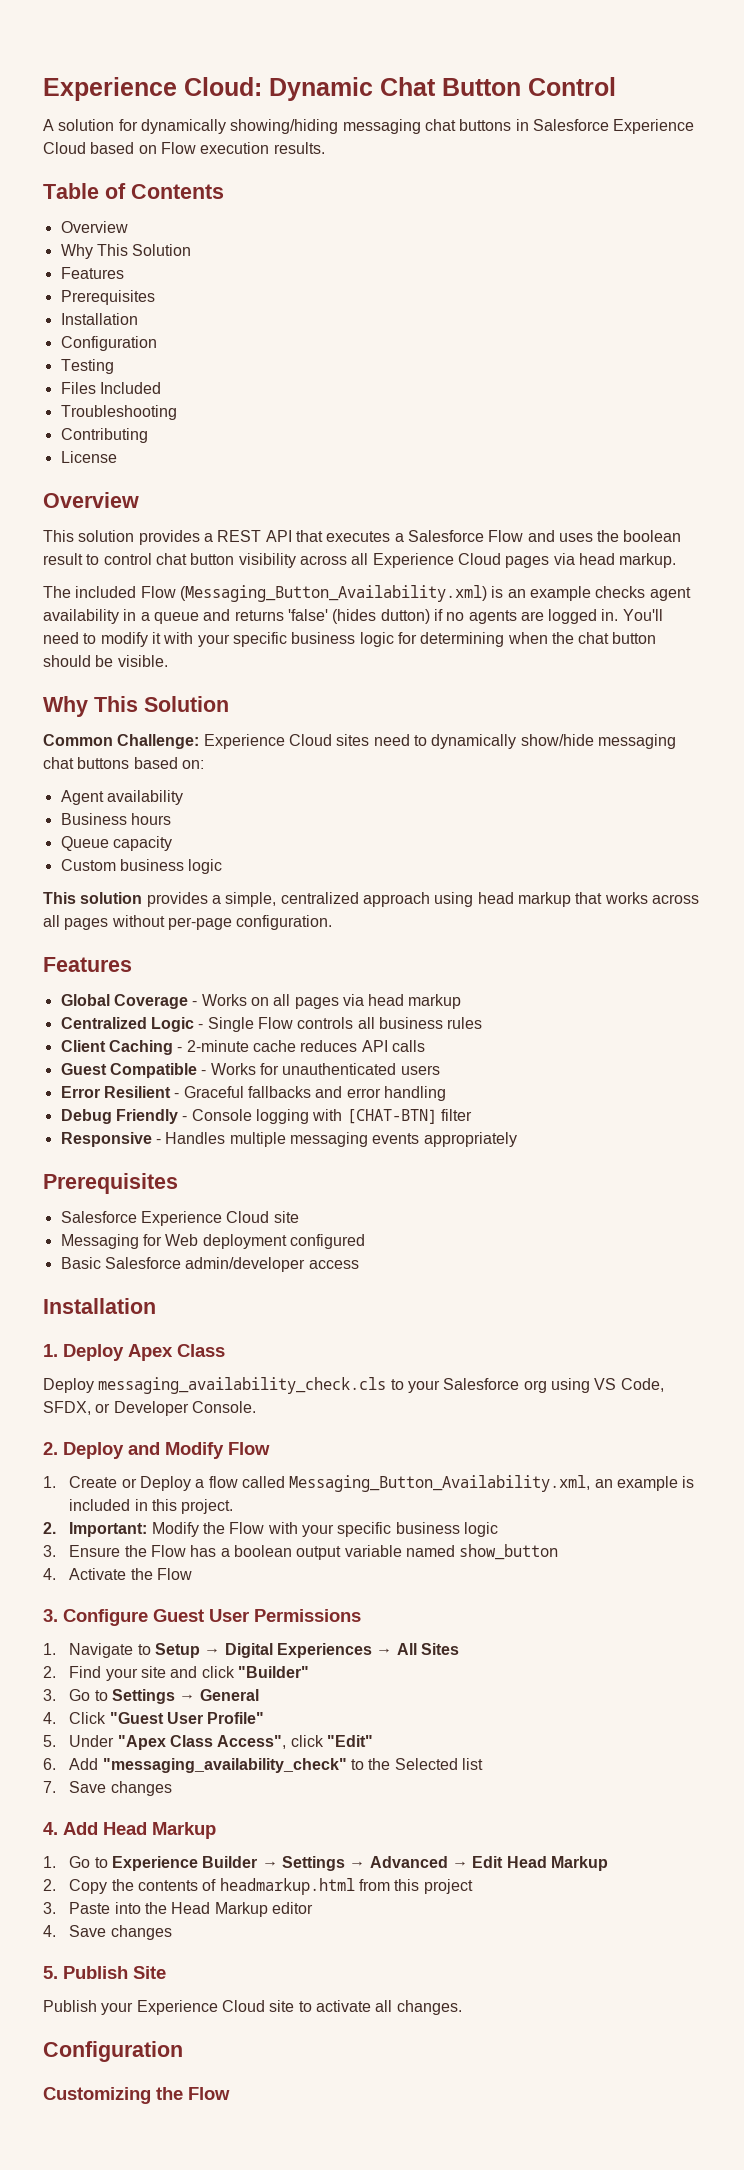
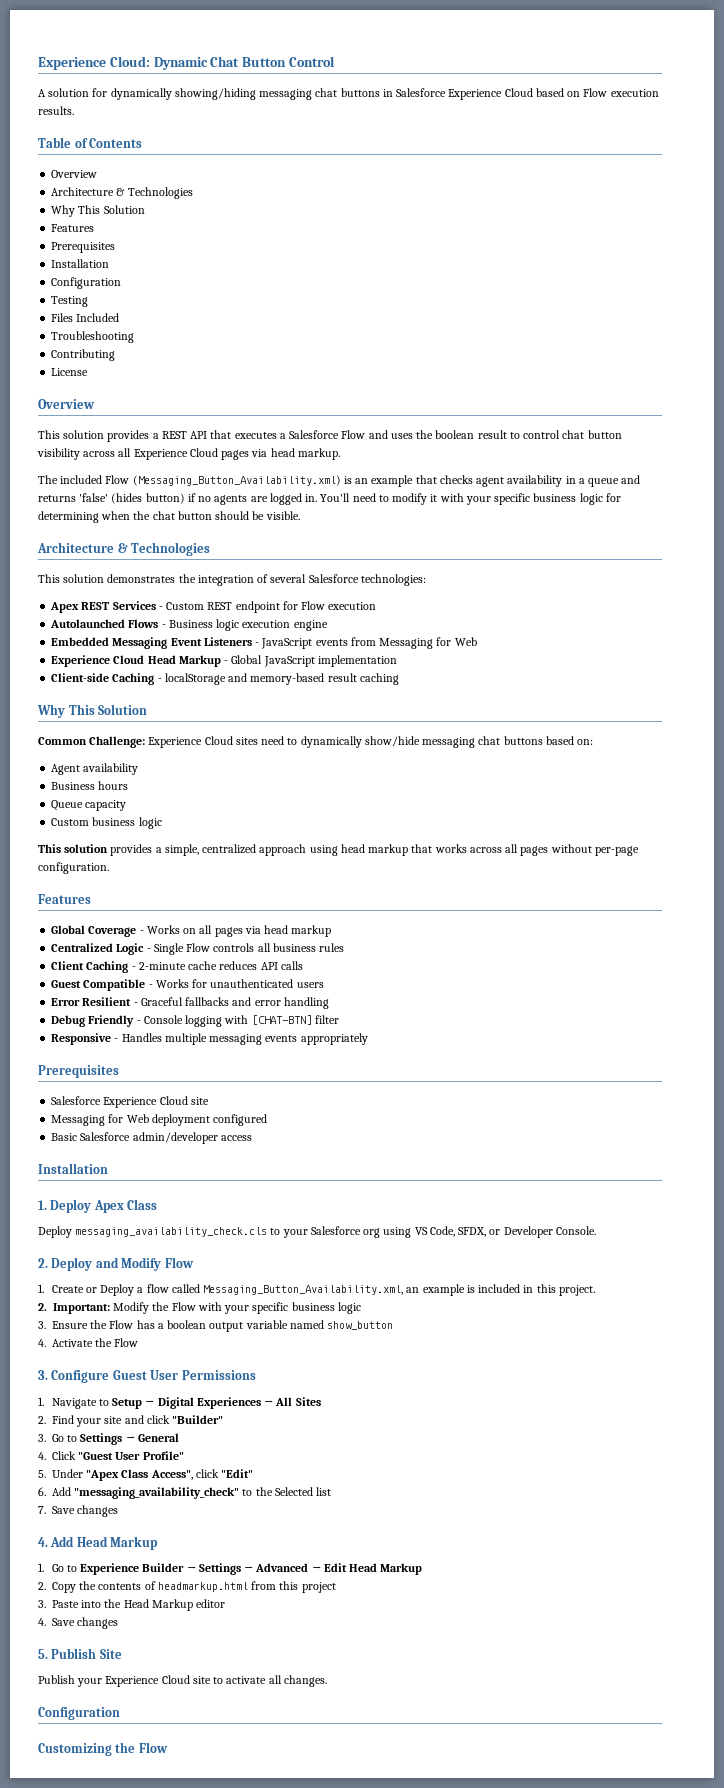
  Table of Contents
  Overview
+ Architecture & Technologies
- The included Flow (Messaging_Button_Availability.xml) is an example checks agent availability in a queue and returns 'false' (hides dutton) if no agents are logged in.
+ The included Flow (Messaging_Button_Availability.xml) is an example that checks agent availability in a queue and returns 'false' (hides button) if no agents are logged in.
  You'll need to modify it with your specific business logic for determining when the chat button should be visible.
+ Architecture & Technologies
+ This solution demonstrates the integration of several Salesforce technologies:
+ Apex REST Services - Custom REST endpoint for Flow execution
+ Autolaunched Flows - Business logic execution engine
+ Embedded Messaging Event Listeners - JavaScript events from Messaging for Web
+ Experience Cloud Head Markup - Global JavaScript implementation
+ Client-side Caching - localStorage and memory-based result caching

